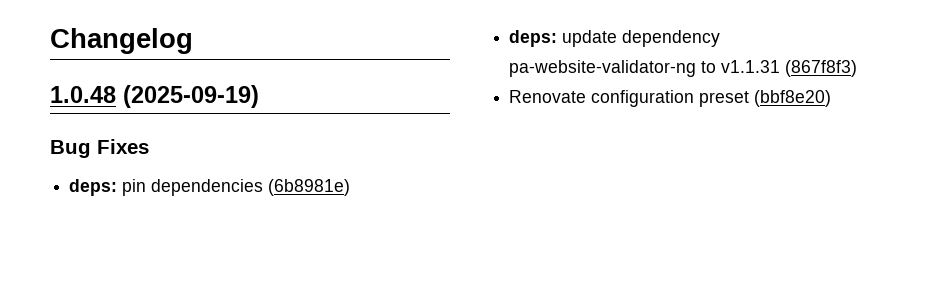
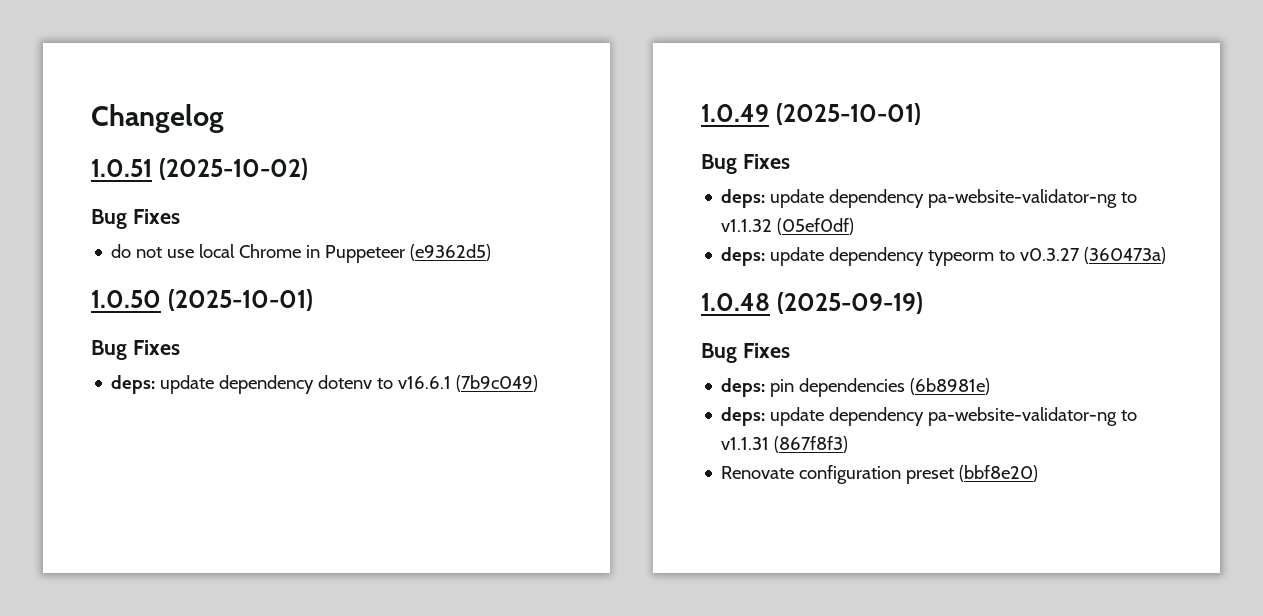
+ 1.0.51 (2025-10-02)
+ Bug Fixes
+ do not use local Chrome in Puppeteer (e9362d5)
+ 1.0.50 (2025-10-01)
+ Bug Fixes
+ deps: update dependency dotenv to v16.6.1 (7b9c049)
+ 1.0.49 (2025-10-01)
+ Bug Fixes
+ deps: update dependency pa-website-validator-ng to v1.1.32 (05ef0df)
+ deps: update dependency typeorm to v0.3.27 (360473a)

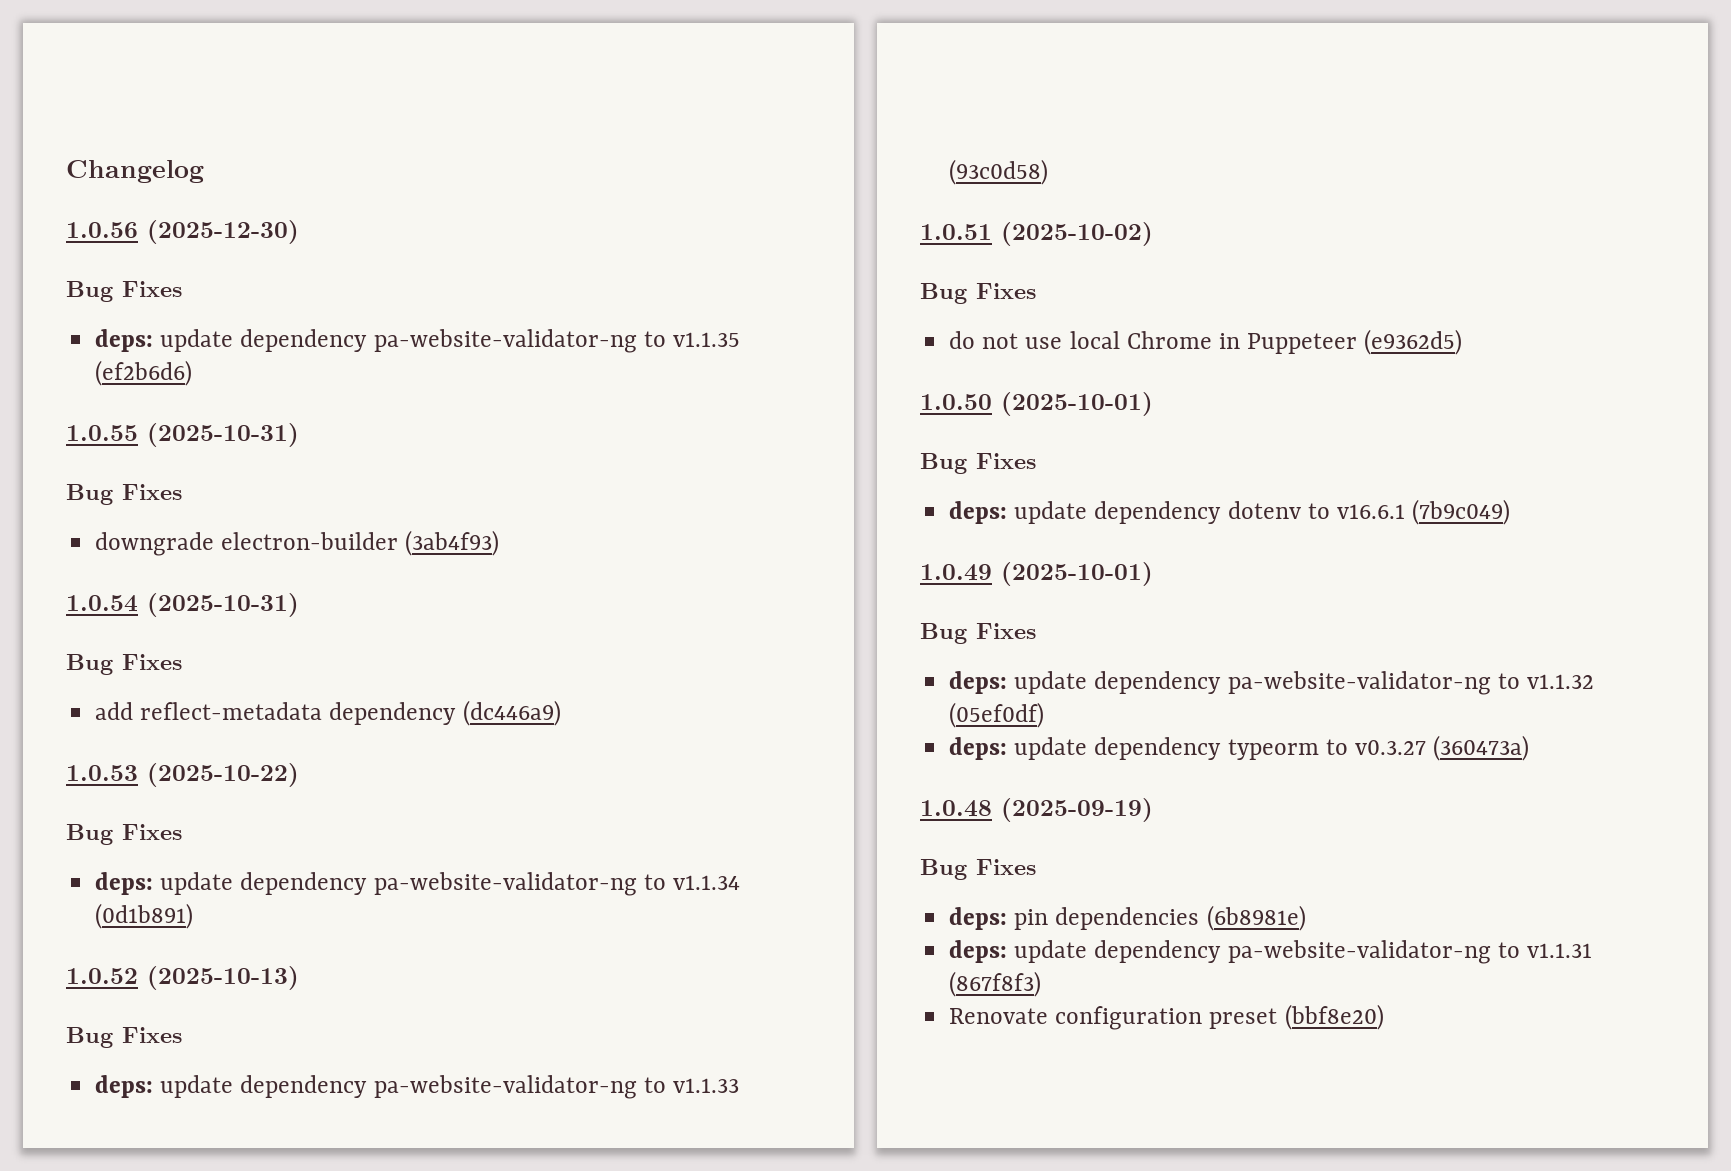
+ 1.0.56 (2025-12-30)
+ Bug Fixes
+ deps: update dependency pa-website-validator-ng to v1.1.35 (ef2b6d6)
+ 1.0.55 (2025-10-31)
+ Bug Fixes
+ downgrade electron-builder (3ab4f93)
+ 1.0.54 (2025-10-31)
+ Bug Fixes
+ add reflect-metadata dependency (dc446a9)
+ 1.0.53 (2025-10-22)
+ Bug Fixes
+ deps: update dependency pa-website-validator-ng to v1.1.34 (0d1b891)
+ 1.0.52 (2025-10-13)
+ Bug Fixes
+ deps: update dependency pa-website-validator-ng to v1.1.33 (93c0d58)

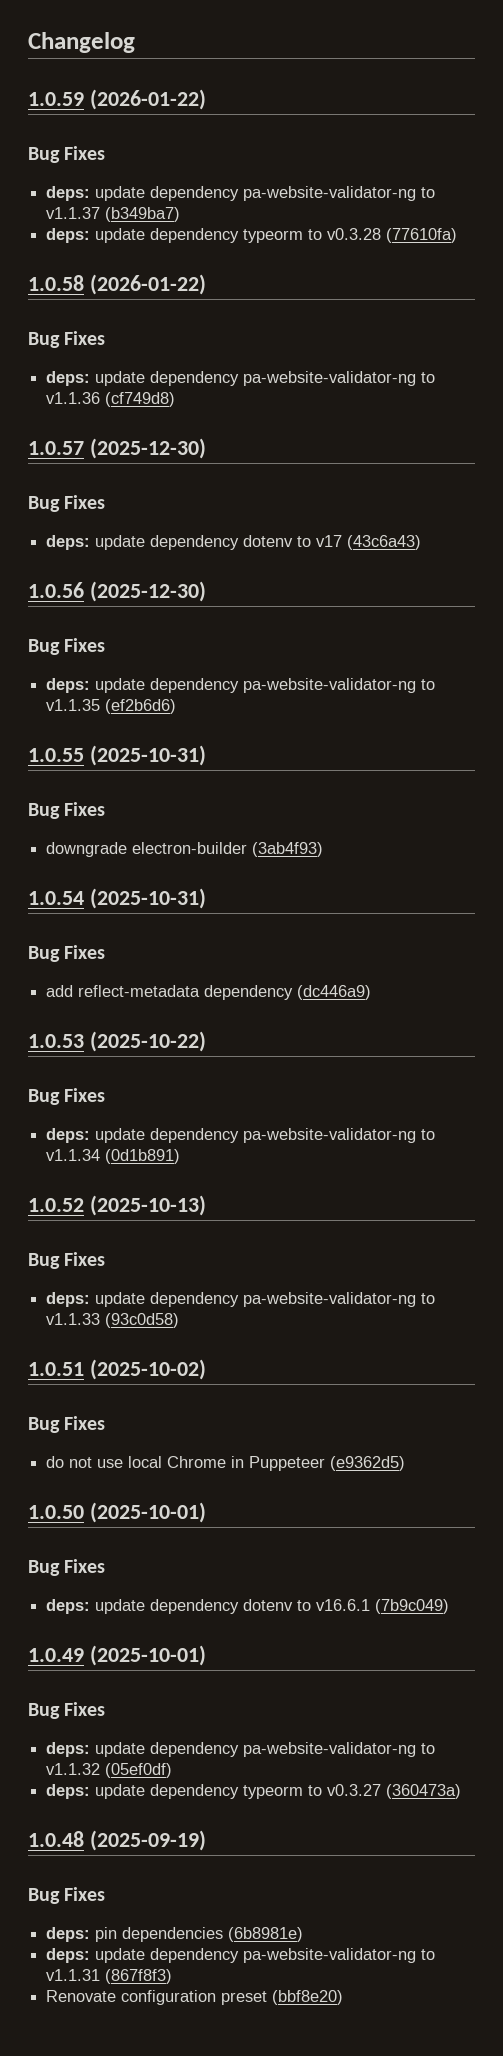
+ 1.0.59 (2026-01-22)
+ Bug Fixes
+ deps: update dependency pa-website-validator-ng to v1.1.37 (b349ba7)
+ deps: update dependency typeorm to v0.3.28 (77610fa)
+ 1.0.58 (2026-01-22)
+ Bug Fixes
+ deps: update dependency pa-website-validator-ng to v1.1.36 (cf749d8)
+ 1.0.57 (2025-12-30)
+ Bug Fixes
+ deps: update dependency dotenv to v17 (43c6a43)

